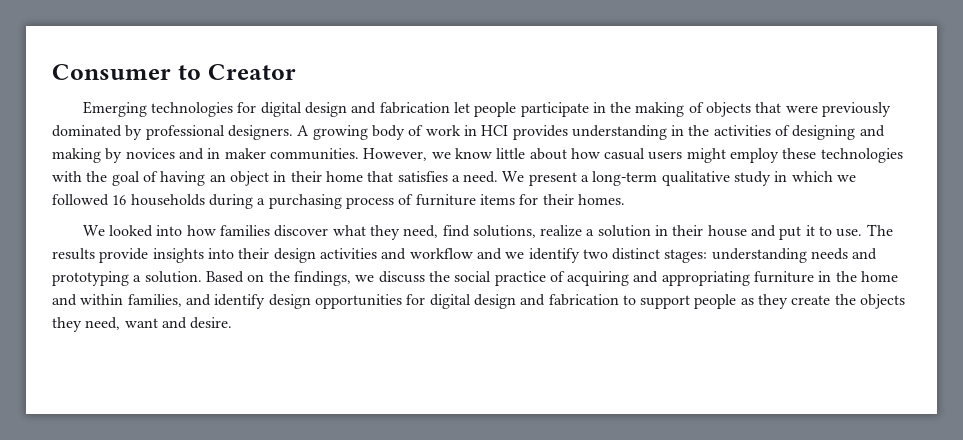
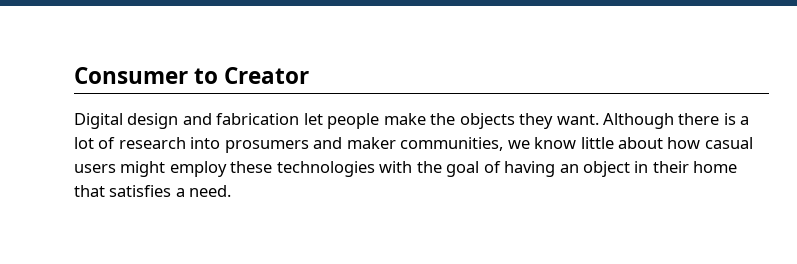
- Emerging technologies for digital design and fabrication let people participate in the making of objects that were previously dominated by professional designers. A growing body of work in HCI provides understanding in the activities of designing and making by novices and in maker communities. However, we know little about how casual users might employ these technologies with the goal of having an object in their home that satisfies a need. We present a long-term qualitative study in which we followed 16 households during a purchasing process of furniture items for their homes.
- We looked into how families discover what they need, find solutions, realize a solution in their house and put it to use. The results provide insights into their design activities and workflow and we identify two distinct stages: understanding needs and prototyping a solution. Based on the findings, we discuss the social practice of acquiring and appropriating furniture in the home and within families, and identify design opportunities for digital design and fabrication to support people as they create the objects they need, want and desire.
+ Digital design and fabrication let people make the objects they want. Although there is a lot of research into prosumers and maker communities, we know little about how casual users might employ these technologies with the goal of having an object in their home that satisfies a need.

